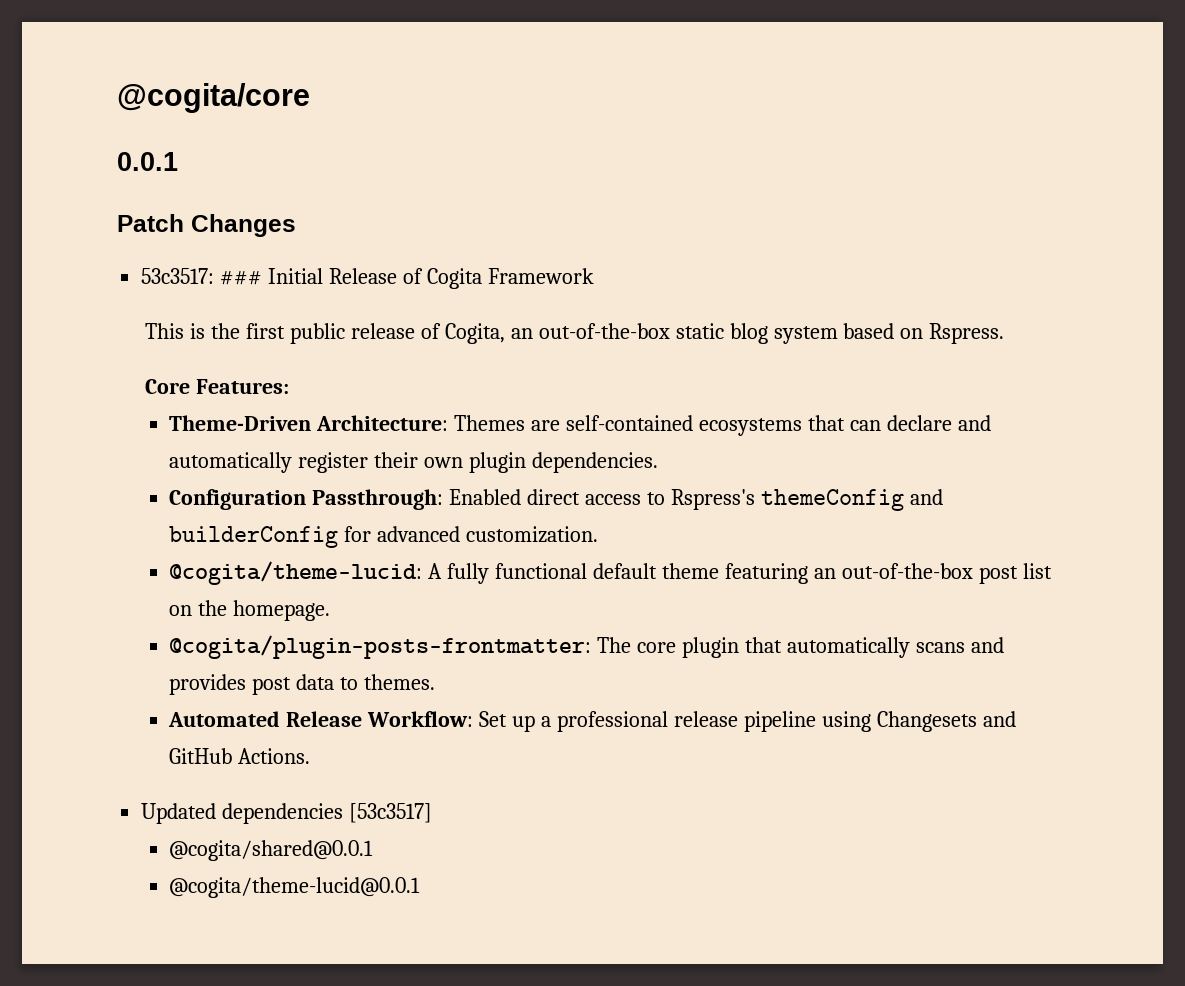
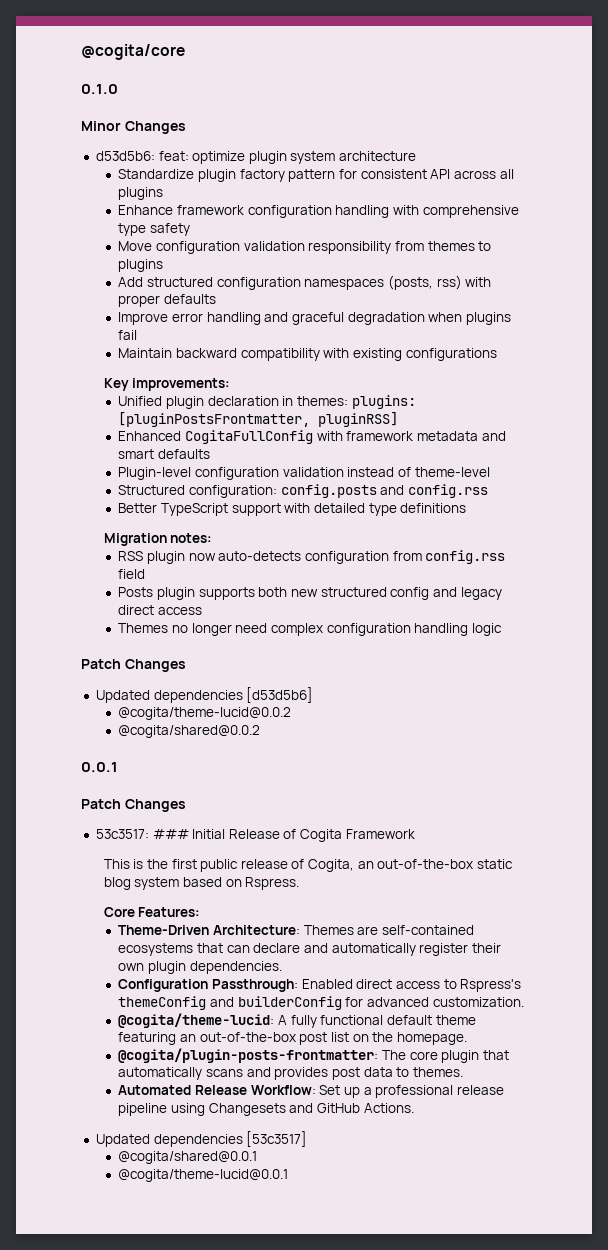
+ 0.1.0
+ Minor Changes
+ d53d5b6: feat: optimize plugin system architecture
+ Standardize plugin factory pattern for consistent API across all plugins
+ Enhance framework configuration handling with comprehensive type safety
+ Move configuration validation responsibility from themes to plugins
+ Add structured configuration namespaces (posts, rss) with proper defaults
+ Improve error handling and graceful degradation when plugins fail
+ Maintain backward compatibility with existing configurations
+ Key improvements:
+ Unified plugin declaration in themes: plugins: [pluginPostsFrontmatter, pluginRSS]
+ Enhanced CogitaFullConfig with framework metadata and smart defaults
+ Plugin-level configuration validation instead of theme-level
+ Structured configuration: config.posts and config.rss
+ Better TypeScript support with detailed type definitions
+ Migration notes:
+ RSS plugin now auto-detects configuration from config.rss field
+ Posts plugin supports both new structured config and legacy direct access
+ Themes no longer need complex configuration handling logic
+ Patch Changes
+ Updated dependencies [d53d5b6]
+ @cogita/theme-lucid@0.0.2
+ @cogita/shared@0.0.2

